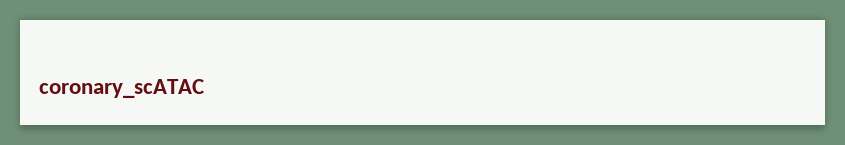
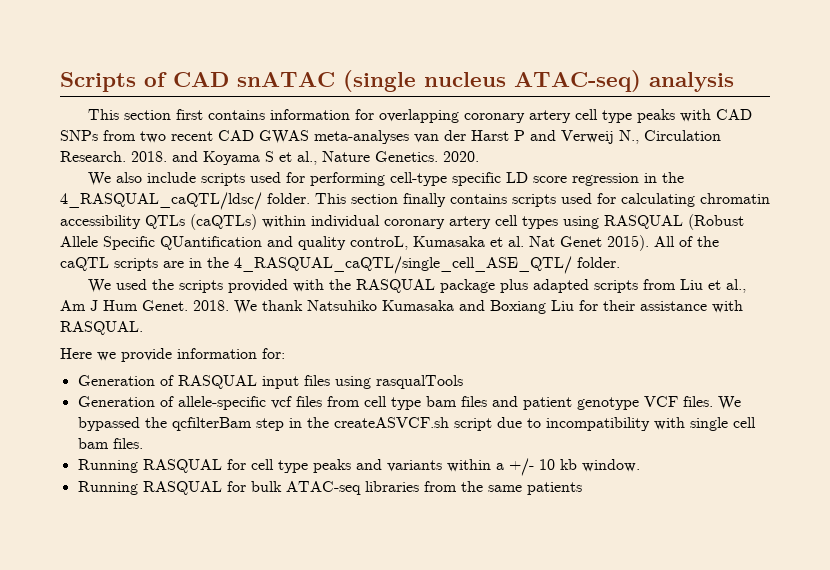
- coronary_scATAC
+ Scripts of CAD snATAC (single nucleus ATAC-seq) analysis
+ This section first contains information for overlapping coronary artery cell type peaks with CAD SNPs from two recent CAD GWAS meta-analyses van der Harst P and Verweij N., Circulation Research. 2018. and Koyama S et al., Nature Genetics. 2020.
+ We also include scripts used for performing cell-type specific LD score regression in the 4_RASQUAL_caQTL/ldsc/ folder. This section finally contains scripts used for calculating chromatin accessibility QTLs (caQTLs) within individual coronary artery cell types using RASQUAL (Robust Allele Specific QUantification and quality controL, Kumasaka et al. Nat Genet 2015). All of the caQTL scripts are in the 4_RASQUAL_caQTL/single_cell_ASE_QTL/ folder.
+ We used the scripts provided with the RASQUAL package plus adapted scripts from Liu et al., Am J Hum Genet. 2018. We thank Natsuhiko Kumasaka and Boxiang Liu for their assistance with RASQUAL.
+ Here we provide information for:
+ Generation of RASQUAL input files using rasqualTools
+ Generation of allele-specific vcf files from cell type bam files and patient genotype VCF files. We bypassed the qcfilterBam step in the createASVCF.sh script due to incompatibility with single cell bam files.
+ Running RASQUAL for cell type peaks and variants within a +/- 10 kb window.
+ Running RASQUAL for bulk ATAC-seq libraries from the same patients

